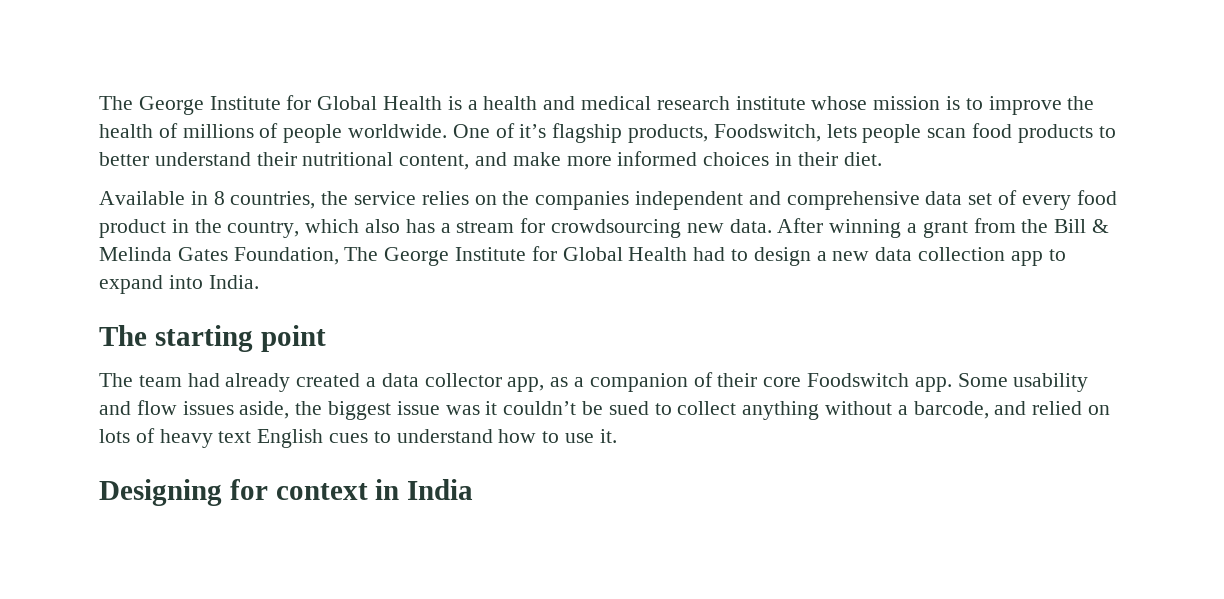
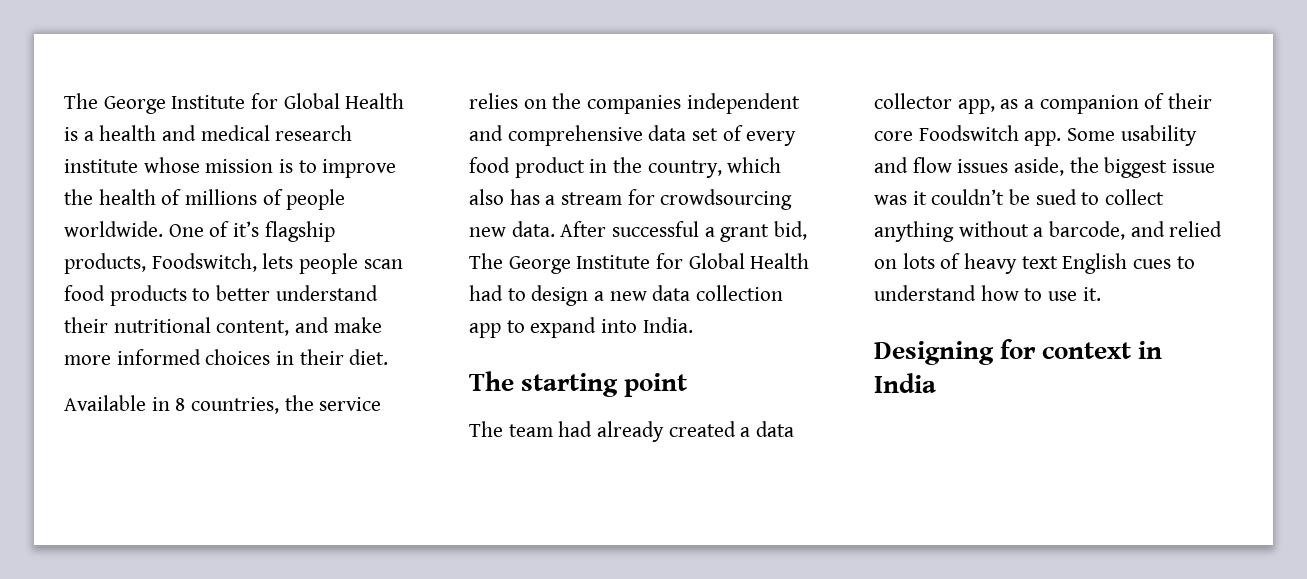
- After winning a grant from the Bill & Melinda Gates Foundation, The George Institute for Global Health had to design a new data collection app to expand into India.
+ After successful a grant bid, The George Institute for Global Health had to design a new data collection app to expand into India.

